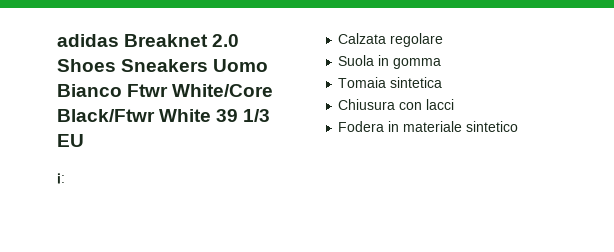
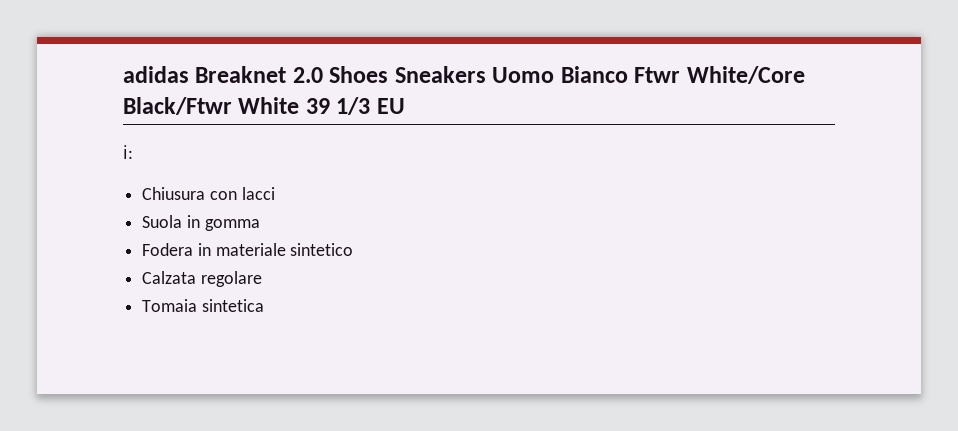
- Calzata regolare
+ Chiusura con lacci
- Tomaia sintetica
- Chiusura con lacci
+ Calzata regolare
+ Tomaia sintetica

